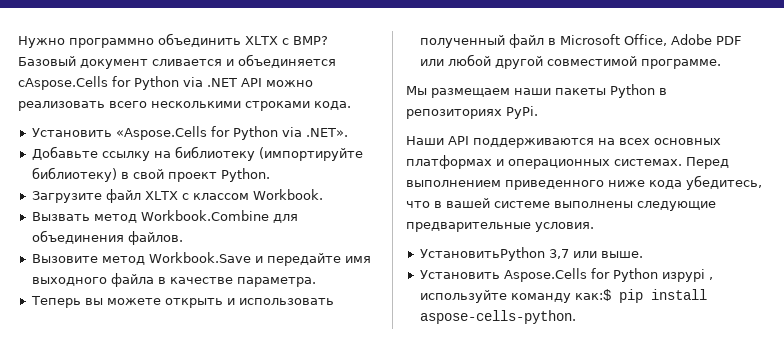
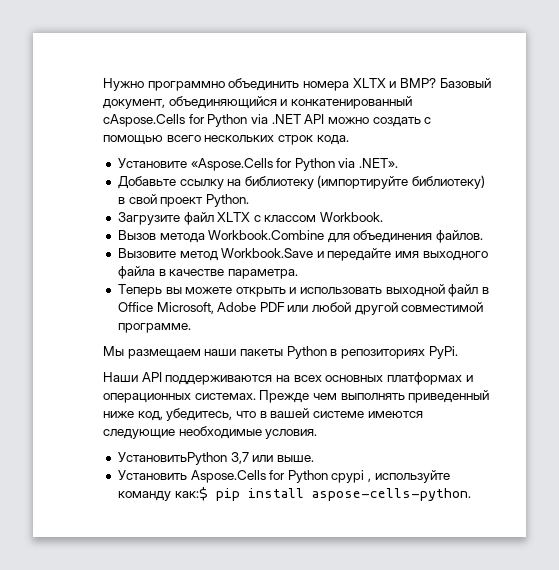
- Нужно программно объединить XLTX с BMP? Базовый документ сливается и объединяется сAspose.Cells for Python via .NET API можно реализовать всего несколькими строками кода.
+ Нужно программно объединить номера XLTX и BMP? Базовый документ, объединяющийся и конкатенированный сAspose.Cells for Python via .NET API можно создать с помощью всего нескольких строк кода.
- Установить «Aspose.Cells for Python via .NET».
+ Установите «Aspose.Cells for Python via .NET».
- Вызвать метод Workbook.Combine для объединения файлов.
+ Вызов метода Workbook.Combine для объединения файлов.
- Теперь вы можете открыть и использовать полученный файл в Microsoft Office, Adobe PDF или любой другой совместимой программе.
+ Теперь вы можете открыть и использовать выходной файл в Office Microsoft, Adobe PDF или любой другой совместимой программе.
- Перед выполнением приведенного ниже кода убедитесь, что в вашей системе выполнены следующие предварительные условия.
+ Прежде чем выполнять приведенный ниже код, убедитесь, что в вашей системе имеются следующие необходимые условия.
- Установить Aspose.Cells for Python изpypi , используйте команду как:$ pip install aspose-cells-python.
+ Установить Aspose.Cells for Python сpypi , используйте команду как:$ pip install aspose-cells-python.

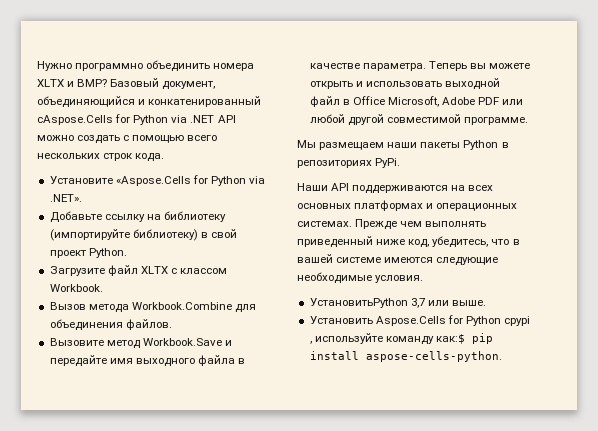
- Вызовите метод Workbook.Save и передайте имя выходного файла в качестве параметра.
- Теперь вы можете открыть и использовать выходной файл в Office Microsoft, Adobe PDF или любой другой совместимой программе.
+ Вызовите метод Workbook.Save и передайте имя выходного файла в качестве параметра. Теперь вы можете открыть и использовать выходной файл в Office Microsoft, Adobe PDF или любой другой совместимой программе.

